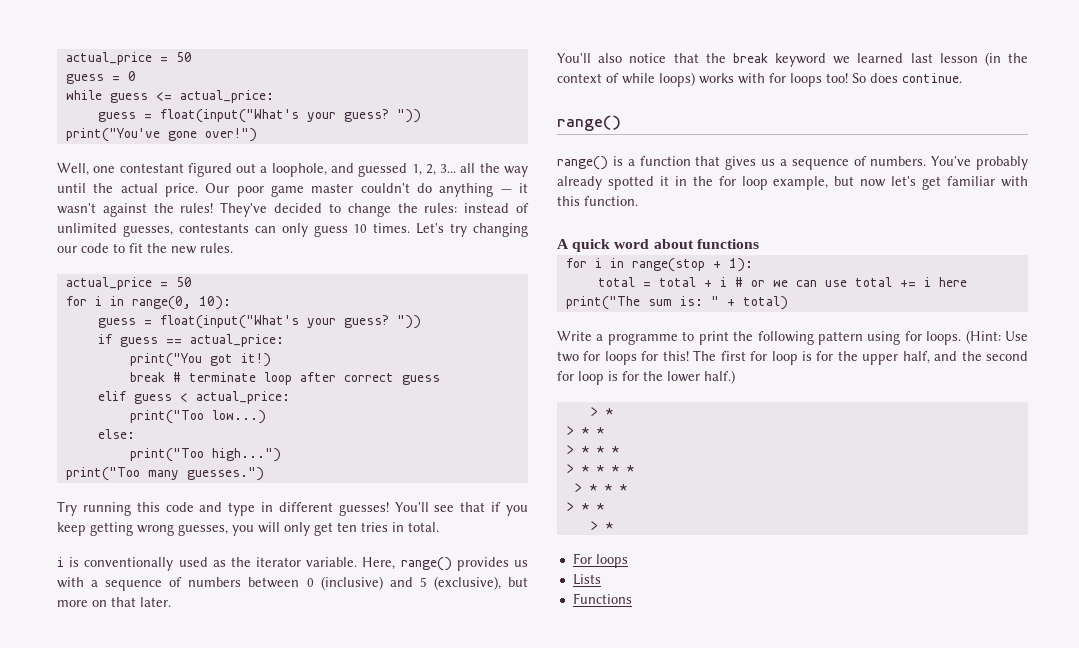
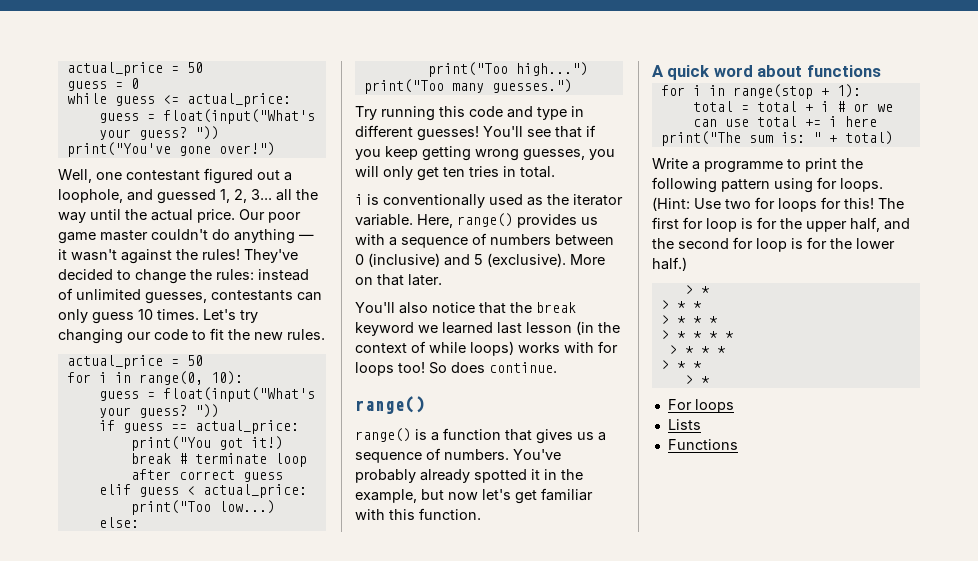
- Here, range() provides us with a sequence of numbers between 0 (inclusive) and 5 (exclusive), but more on that later.
+ Here, range() provides us with a sequence of numbers between 0 (inclusive) and 5 (exclusive). More on that later.
- You've probably already spotted it in the for loop example, but now let's get familiar with this function.
+ You've probably already spotted it in the example, but now let's get familiar with this function.

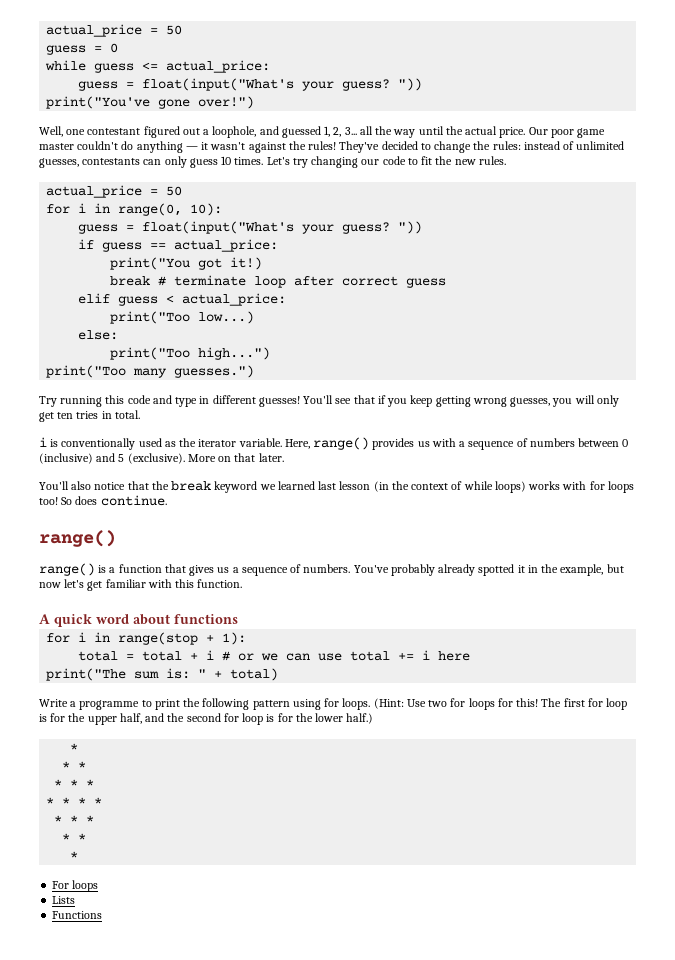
  The first for loop is for the upper half, and the second for loop is for the lower half.)
- > *
- > * *
- > * * *
- > * * * *
- > * * *
- > * *
- > *
+ *
+ * *
+ * * *
+ * * * *
+ * * *
+ * *
+ *

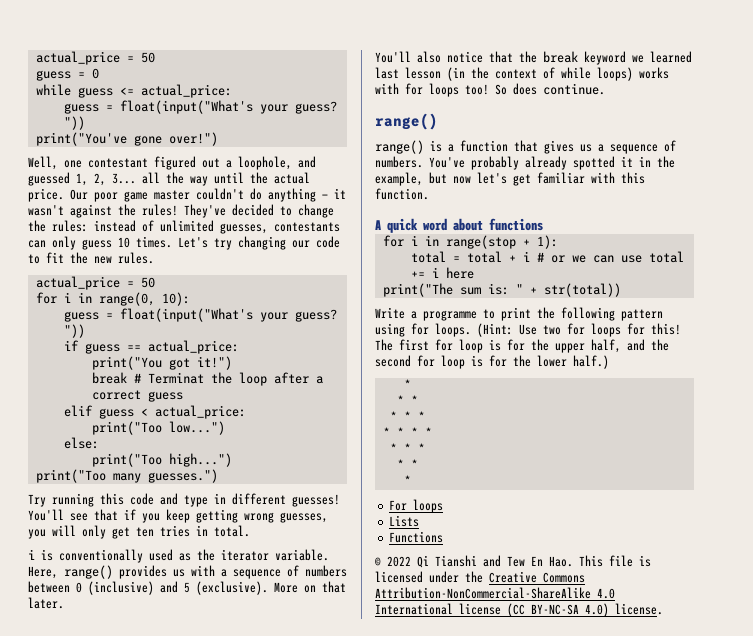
- print("You got it!)
+ print("You got it!")
- break # terminate loop after correct guess
+ break # Terminat the loop after a correct guess
- print("Too low...)
+ print("Too low...")
- print("The sum is: " + total)
+ print("The sum is: " + str(total))
+ © 2022 Qi Tianshi and Tew En Hao. This file is licensed under the Creative Commons Attribution-NonCommercial-ShareAlike 4.0 International license (CC BY-NC-SA 4.0) license.

